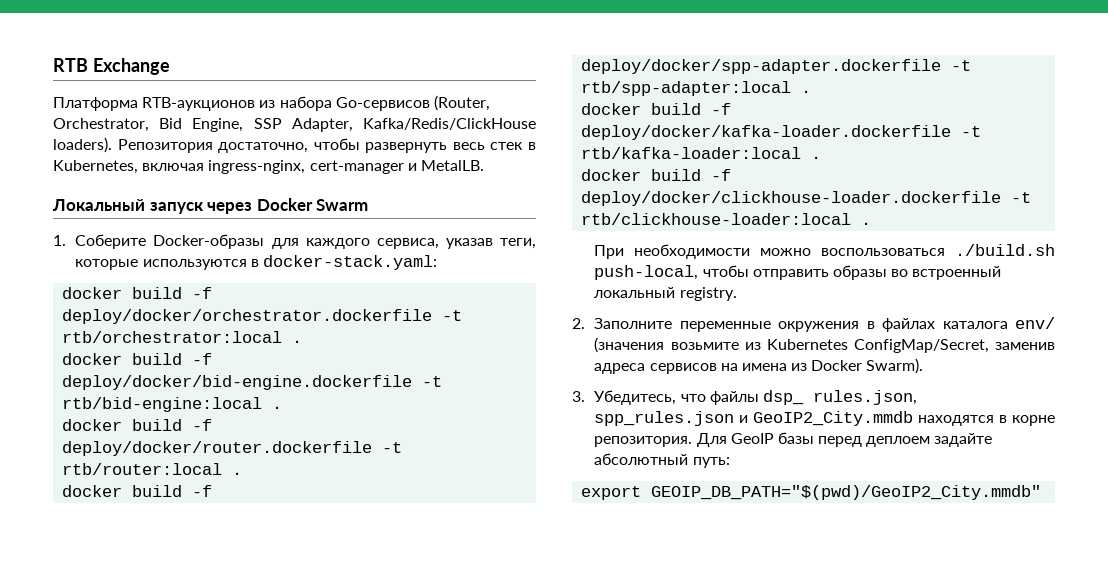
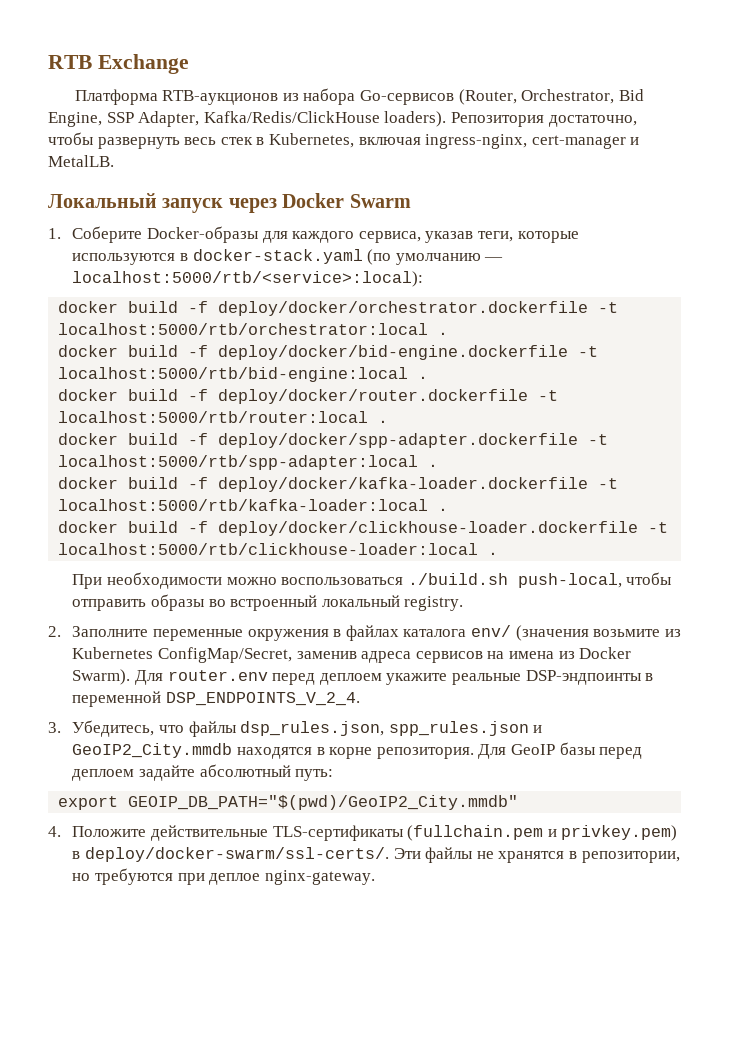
- 1. Соберите Docker-образы для каждого сервиса, указав теги, которые используются в docker-stack.yaml:
+ 1. Соберите Docker-образы для каждого сервиса, указав теги, которые используются в docker-stack.yaml (по умолчанию — localhost:5000/rtb/<service>:local):
- docker build -f deploy/docker/orchestrator.dockerfile -t rtb/orchestrator:local .
+ docker build -f deploy/docker/orchestrator.dockerfile -t localhost:5000/rtb/orchestrator:local .
- docker build -f deploy/docker/bid-engine.dockerfile -t rtb/bid-engine:local .
+ docker build -f deploy/docker/bid-engine.dockerfile -t localhost:5000/rtb/bid-engine:local .
- docker build -f deploy/docker/router.dockerfile -t rtb/router:local .
+ docker build -f deploy/docker/router.dockerfile -t localhost:5000/rtb/router:local .
- docker build -f deploy/docker/spp-adapter.dockerfile -t rtb/spp-adapter:local .
+ docker build -f deploy/docker/spp-adapter.dockerfile -t localhost:5000/rtb/spp-adapter:local .
- docker build -f deploy/docker/kafka-loader.dockerfile -t rtb/kafka-loader:local .
+ docker build -f deploy/docker/kafka-loader.dockerfile -t localhost:5000/rtb/kafka-loader:local .
- docker build -f deploy/docker/clickhouse-loader.dockerfile -t rtb/clickhouse-loader:local .
+ docker build -f deploy/docker/clickhouse-loader.dockerfile -t localhost:5000/rtb/clickhouse-loader:local .
+ Для router.env перед деплоем укажите реальные DSP-эндпоинты в переменной DSP_ENDPOINTS_V_2_4.
- 3. Убедитесь, что файлы dsp_ rules.json, spp_rules.json и GeoIP2_City.mmdb находятся в корне репозитория.
+ 3. Убедитесь, что файлы dsp_rules.json, spp_rules.json и GeoIP2_City.mmdb находятся в корне репозитория.
+ 4. Положите действительные TLS-сертификаты (fullchain.pem и privkey.pem) в deploy/docker-swarm/ssl-certs/. Эти файлы не хранятся в репозитории, но требуются при деплое nginx-gateway.

